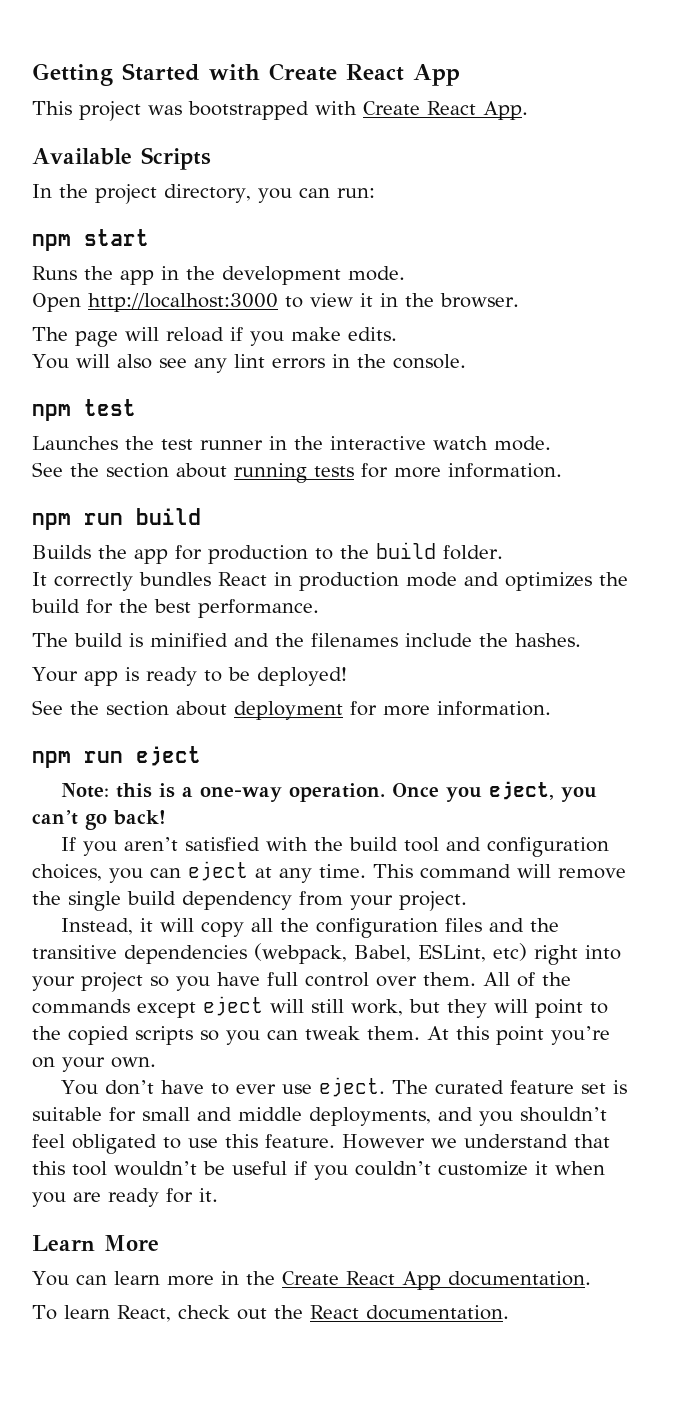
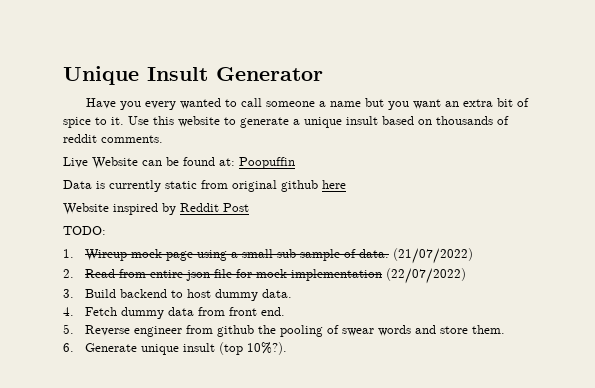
- Getting Started with Create React App
- This project was bootstrapped with Create React App.
- Available Scripts
- In the project directory, you can run:
- npm start
- Runs the app in the development mode.
- Open http://localhost:3000 to view it in the browser.
- The page will reload if you make edits.
- You will also see any lint errors in the console.
- npm test
- Launches the test runner in the interactive watch mode.
- See the section about running tests for more information.
- npm run build
- Builds the app for production to the build folder.
- It correctly bundles React in production mode and optimizes the build for the best performance.
- The build is minified and the filenames include the hashes.
- Your app is ready to be deployed!
- See the section about deployment for more information.
- npm run eject
- Note: this is a one-way operation. Once you eject, you can’t go back!
- If you aren’t satisfied with the build tool and configuration choices, you can eject at any time. This command will remove the single build dependency from your project.
- Instead, it will copy all the configuration files and the transitive dependencies (webpack, Babel, ESLint, etc) right into your project so you have full control over them. All of the commands except eject will still work, but they will point to the copied scripts so you can tweak them. At this point you’re on your own.
- You don’t have to ever use eject. The curated feature set is suitable for small and middle deployments, and you shouldn’t feel obligated to use this feature. However we understand that this tool wouldn’t be useful if you couldn’t customize it when you are ready for it.
- Learn More
- You can learn more in the Create React App documentation.
- To learn React, check out the React documentation.
+ Unique Insult Generator
+ Have you every wanted to call someone a name but you want an extra bit of spice to it. Use this website to generate a unique insult based on thousands of reddit comments.
+ Live Website can be found at: Poopuffin
+ Data is currently static from original github here
+ Website inspired by Reddit Post
+ TODO:
+ 1. Wireup mock page using a small sub sample of data. (21/07/2022)
+ 2. Read from entire json file for mock implementation (22/07/2022)
+ 3. Build backend to host dummy data.
+ 4. Fetch dummy data from front end.
+ 5. Reverse engineer from github the pooling of swear words and store them.
+ 6. Generate unique insult (top 10%?).

